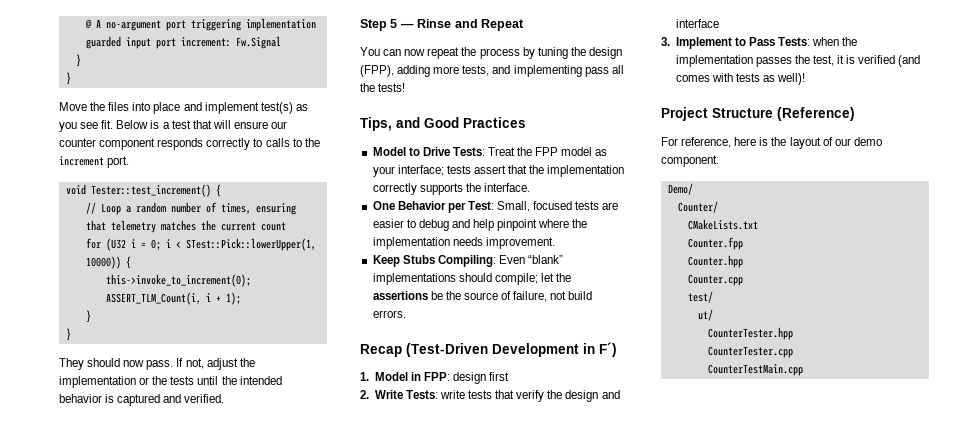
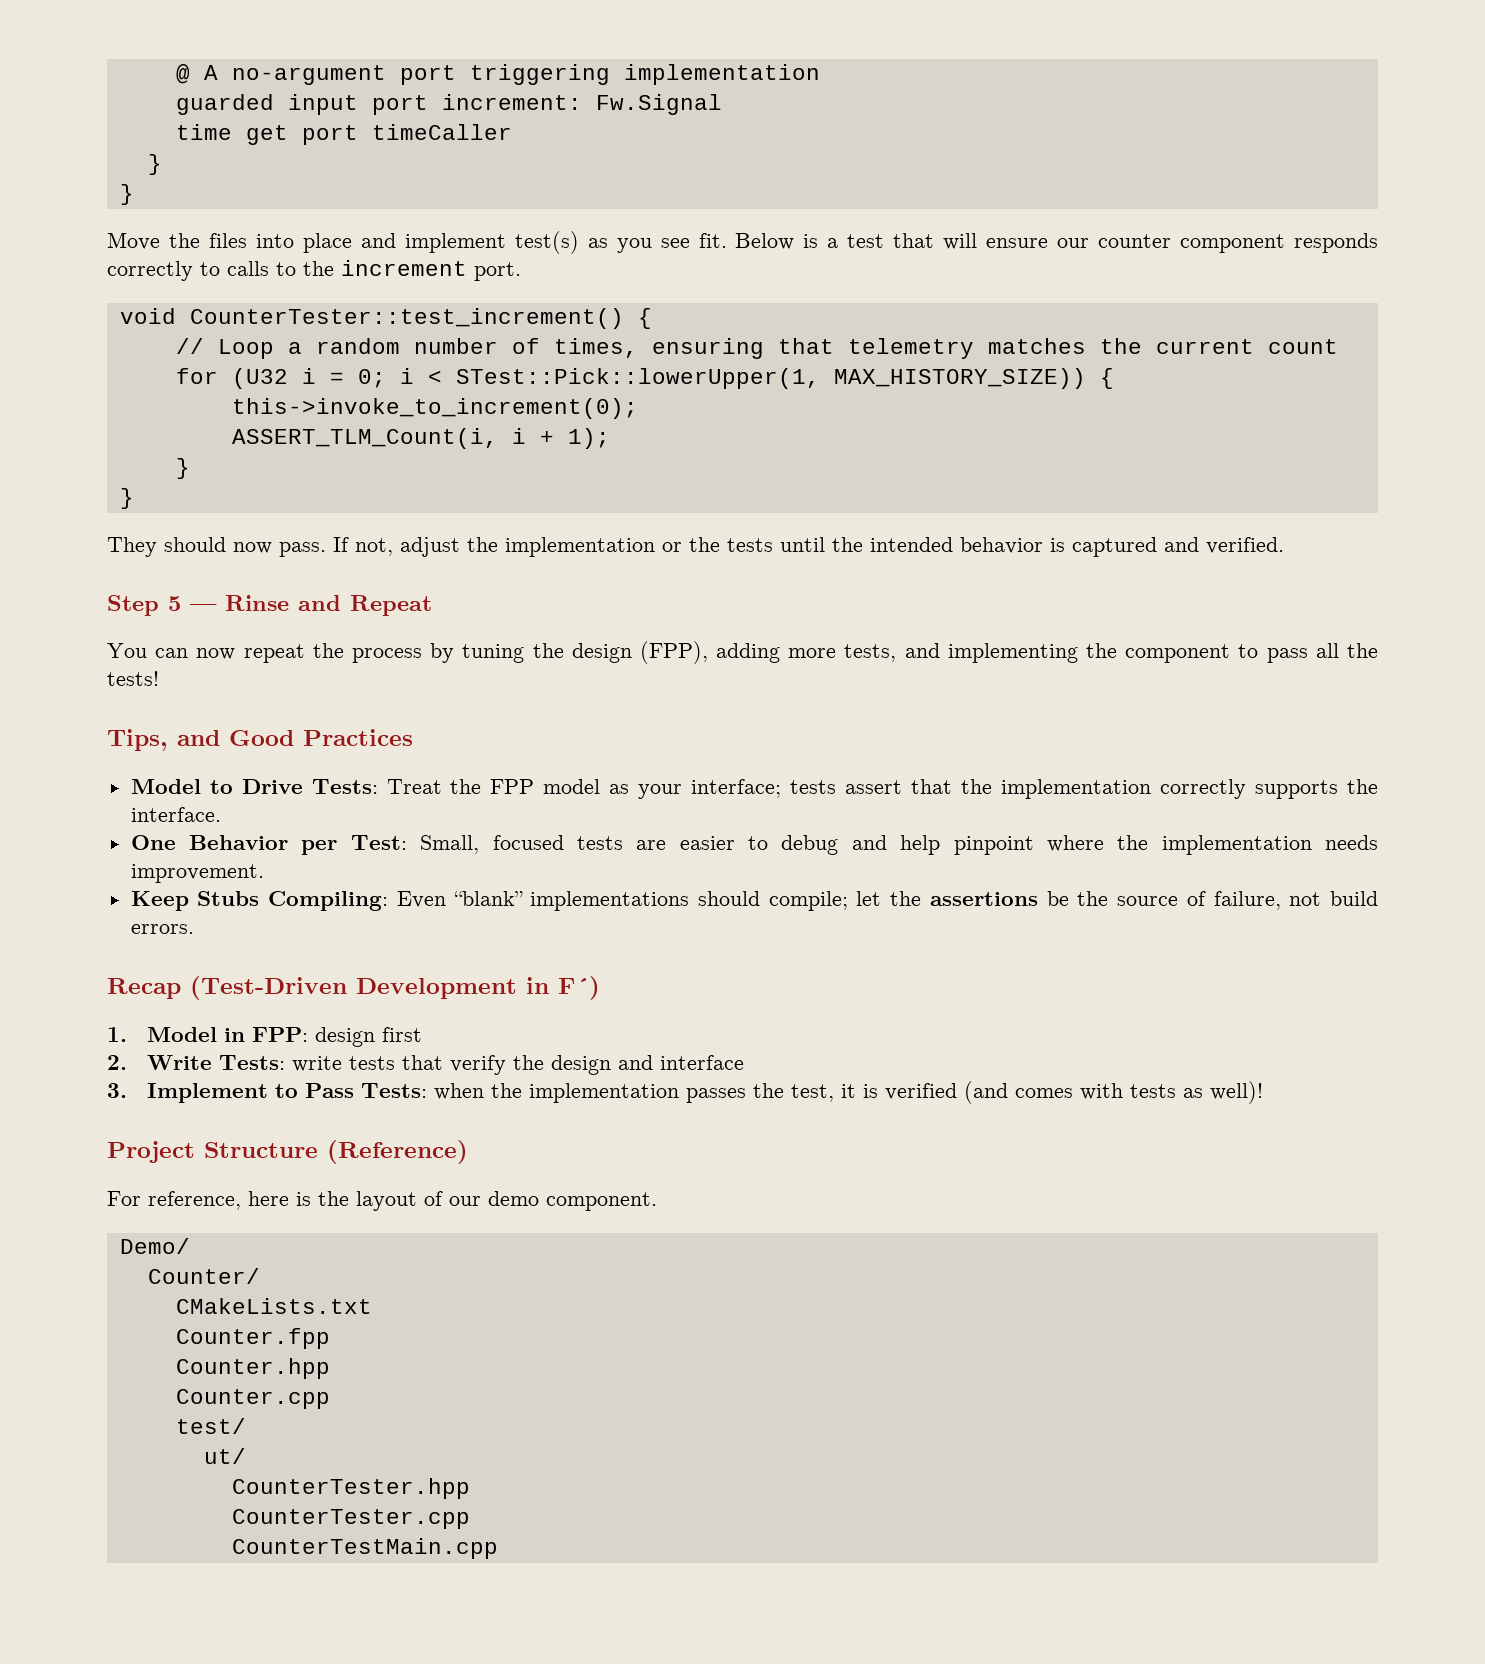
+ time get port timeCaller
- void Tester::test_increment() {
+ void CounterTester::test_increment() {
- for (U32 i = 0; i < STest::Pick::lowerUpper(1, 10000)) {
+ for (U32 i = 0; i < STest::Pick::lowerUpper(1, MAX_HISTORY_SIZE)) {
- You can now repeat the process by tuning the design (FPP), adding more tests, and implementing pass all the tests!
+ You can now repeat the process by tuning the design (FPP), adding more tests, and implementing the component to pass all the tests!

